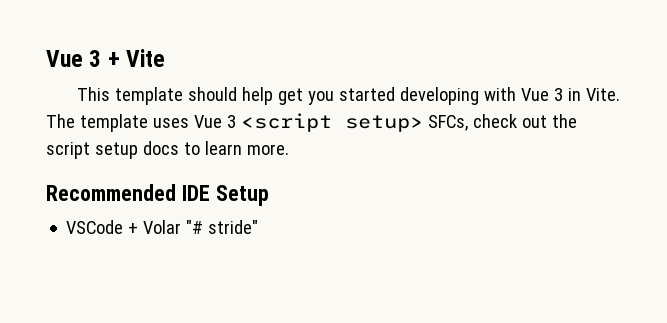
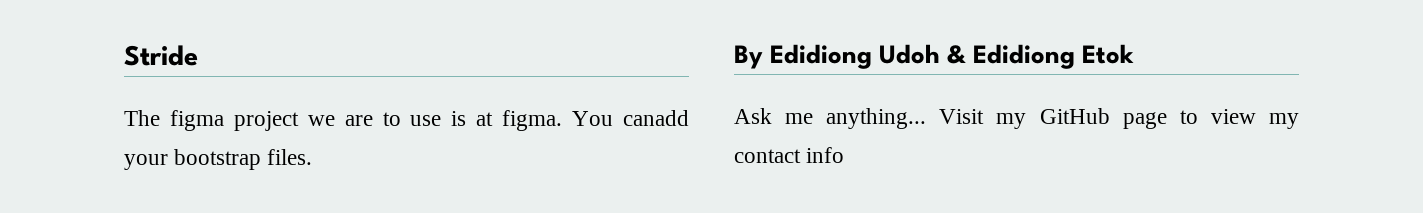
- Vue 3 + Vite
- This template should help get you started developing with Vue 3 in Vite. The template uses Vue 3 <script setup> SFCs, check out the script setup docs to learn more.
- Recommended IDE Setup
- VSCode + Volar "# stride"
+ Stride
+ The figma project we are to use is at figma. You canadd your bootstrap files.
+ By Edidiong Udoh & Edidiong Etok
+ Ask me anything... Visit my GitHub page to view my contact info

